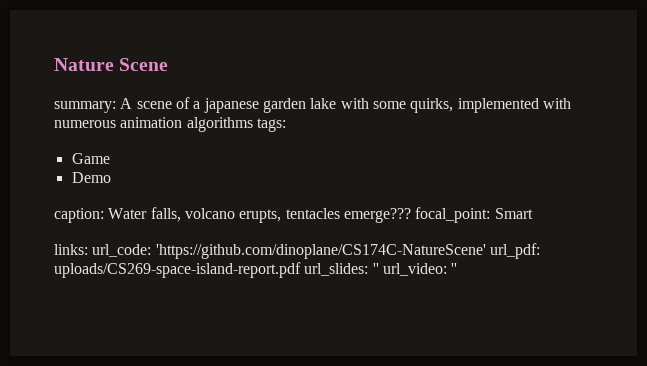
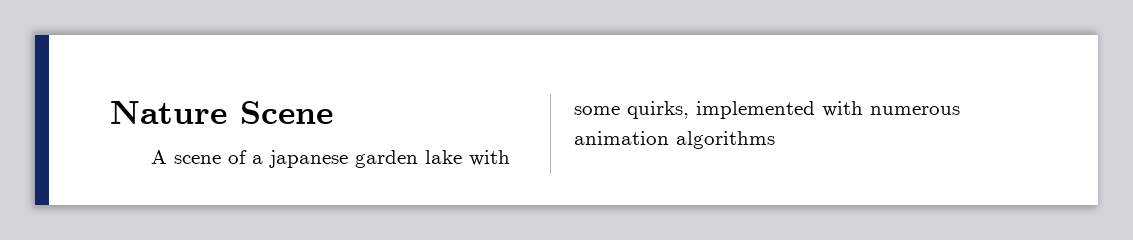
- summary: A scene of a japanese garden lake with some quirks, implemented with numerous animation algorithms tags:
- Game
- Demo
- caption: Water falls, volcano erupts, tentacles emerge??? focal_point: Smart
- links: url_code: 'https://github.com/dinoplane/CS174C-NatureScene' url_pdf: uploads/CS269-space-island-report.pdf url_slides: '' url_video: ''
+ A scene of a japanese garden lake with some quirks, implemented with numerous animation algorithms

